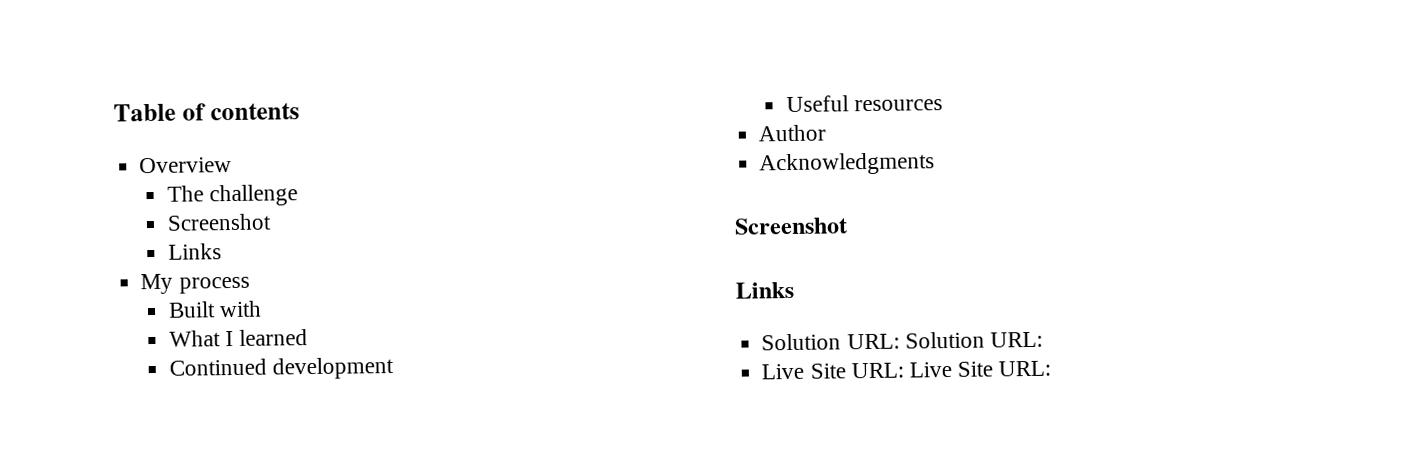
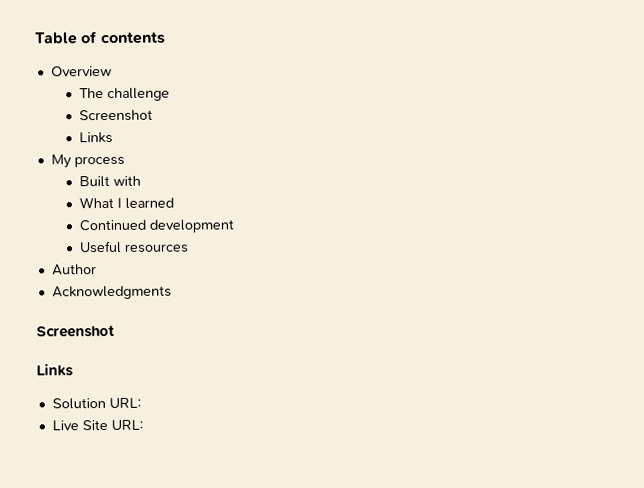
- Solution URL: Solution URL:
- Live Site URL: Live Site URL:
+ Solution URL:
+ Live Site URL:

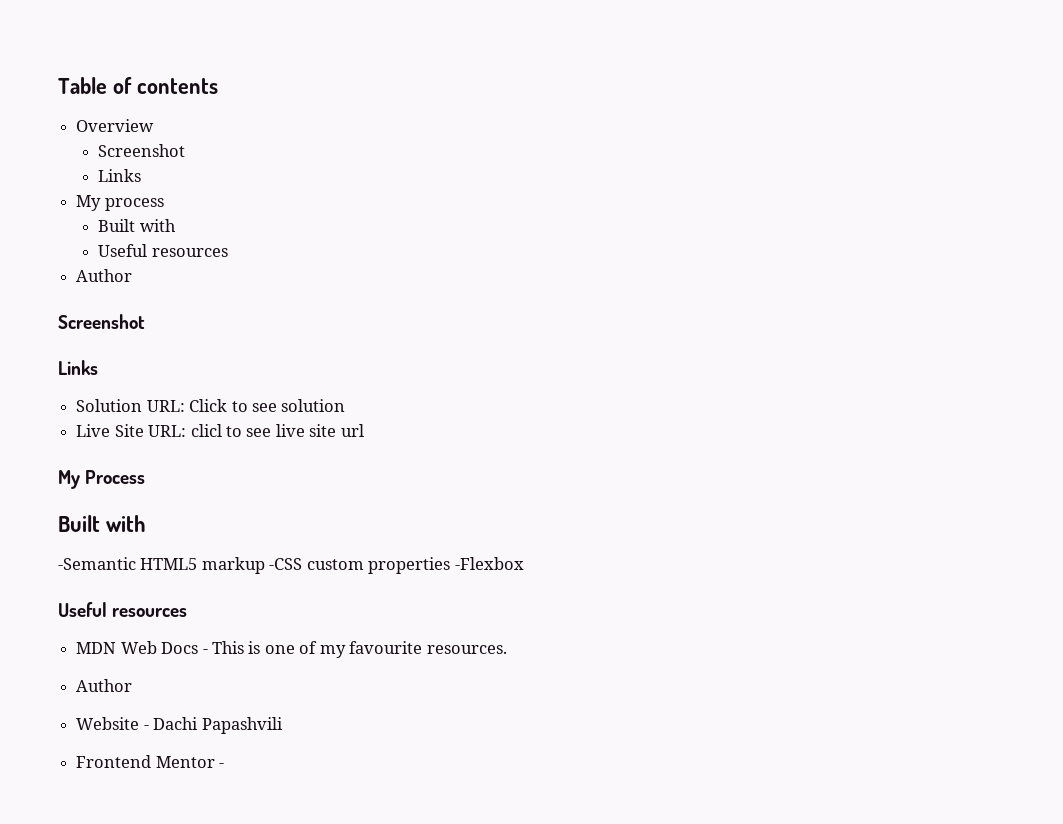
- The challenge
- What I learned
- Continued development
- Acknowledgments
- Solution URL:
+ Solution URL: Click to see solution
- Live Site URL:
+ Live Site URL: clicl to see live site url
+ My Process
+ Built with
+ -Semantic HTML5 markup -CSS custom properties -Flexbox
+ Useful resources
+ MDN Web Docs - This is one of my favourite resources.
+ Author
+ Website - Dachi Papashvili
+ Frontend Mentor -

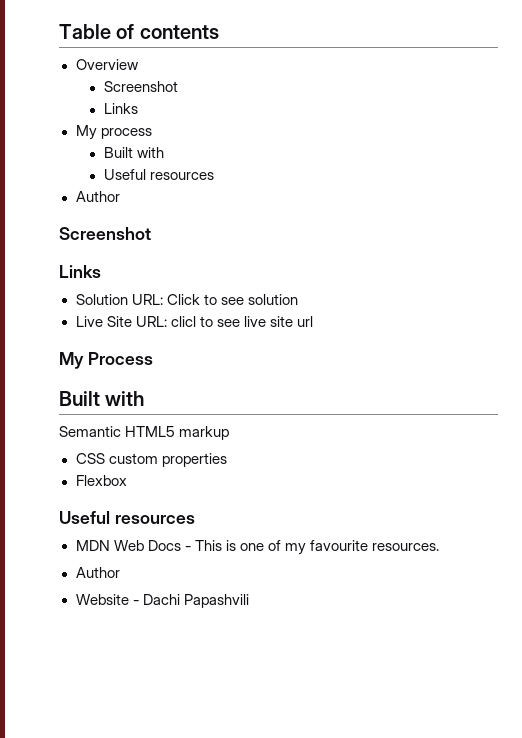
- -Semantic HTML5 markup -CSS custom properties -Flexbox
+ Semantic HTML5 markup
+ CSS custom properties
+ Flexbox
- Frontend Mentor -

